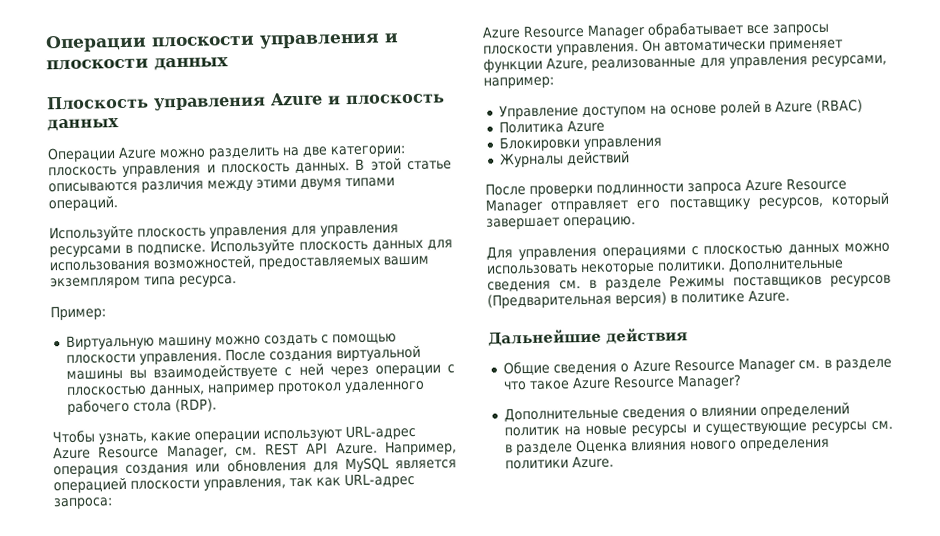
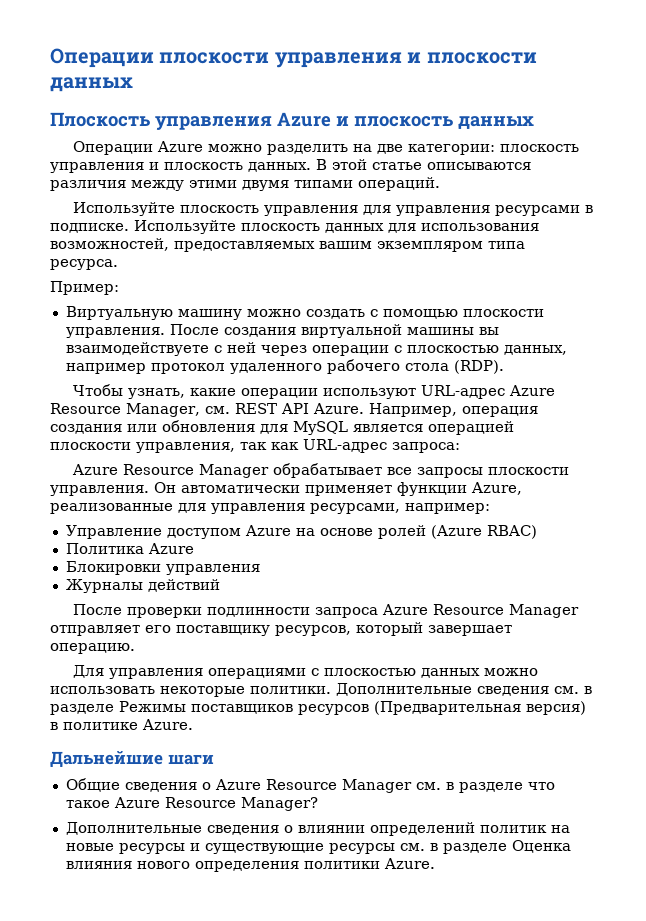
- Управление доступом на основе ролей в Azure (RBAC)
+ Управление доступом Azure на основе ролей (Azure RBAC)
- Дальнейшие действия
+ Дальнейшие шаги

